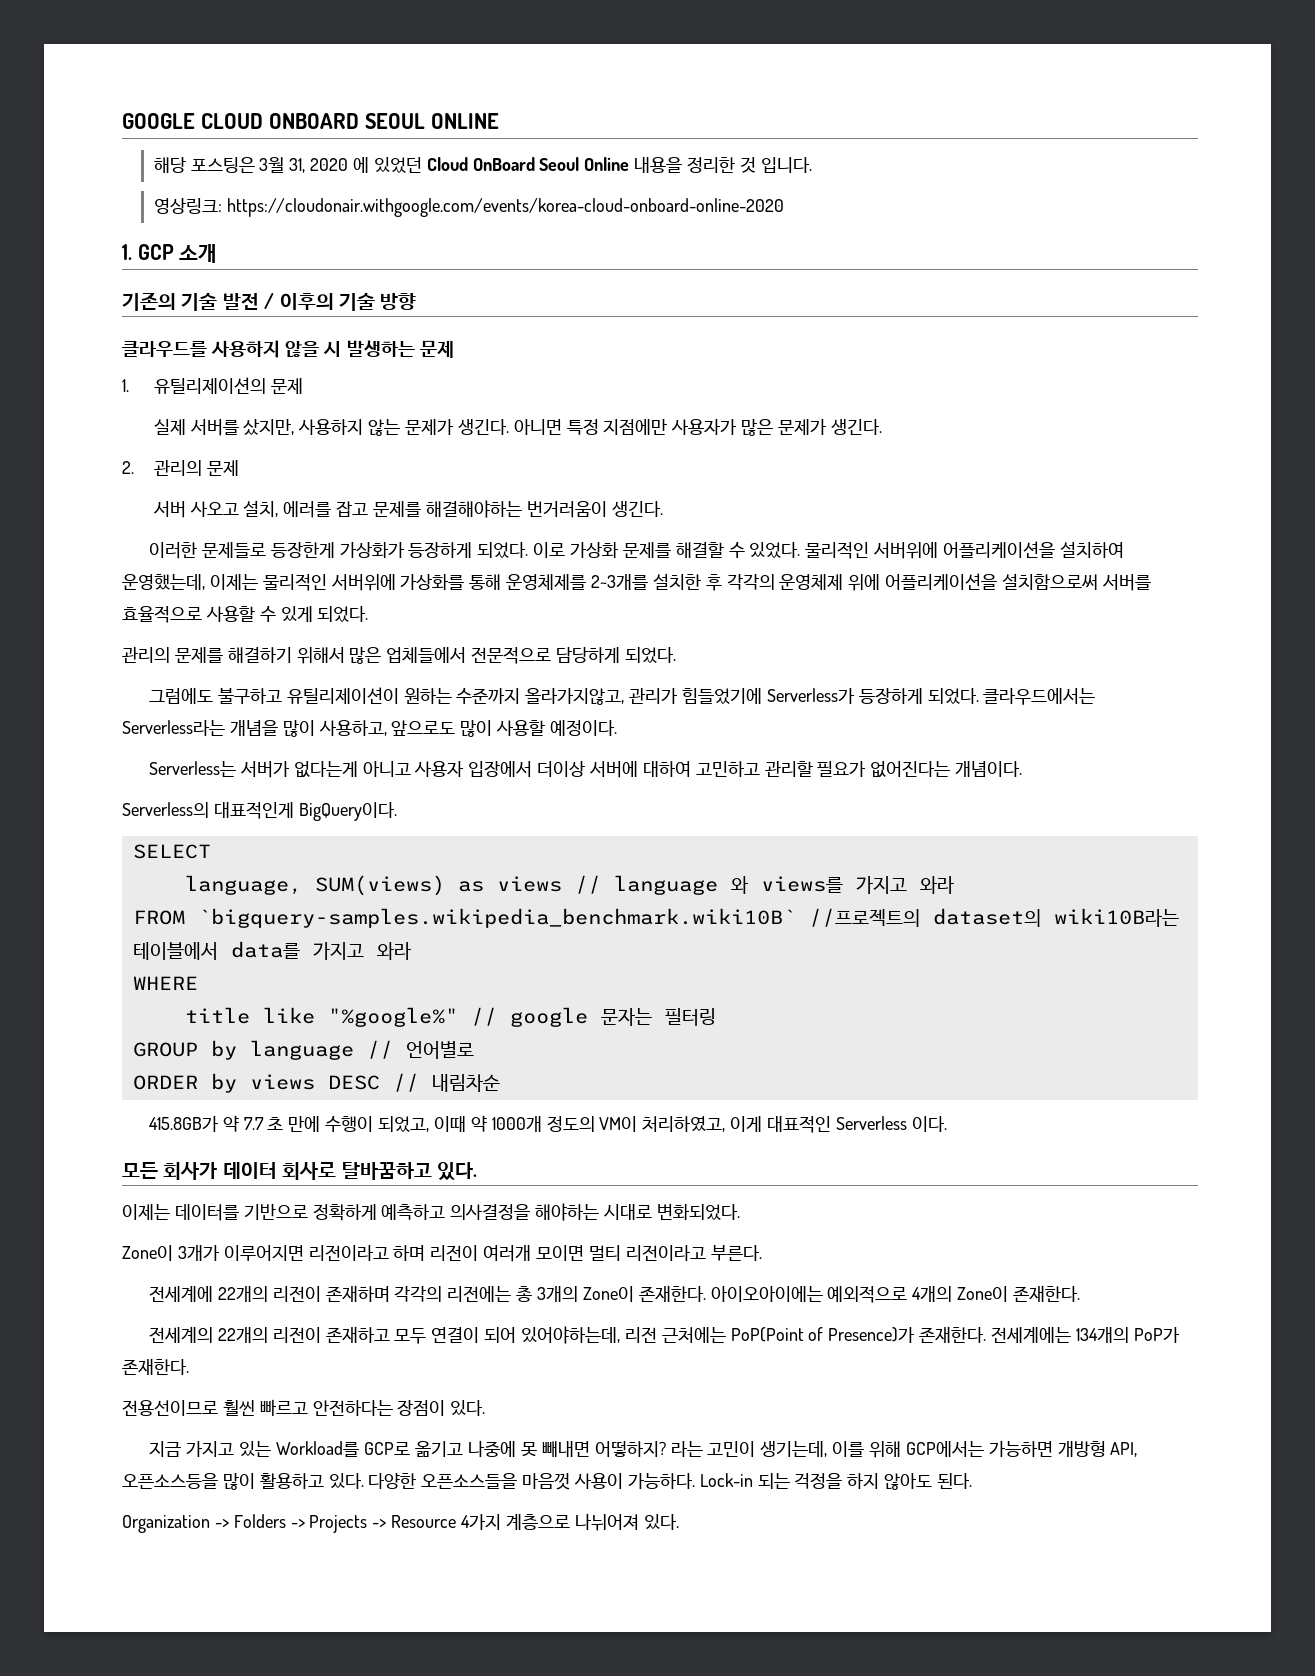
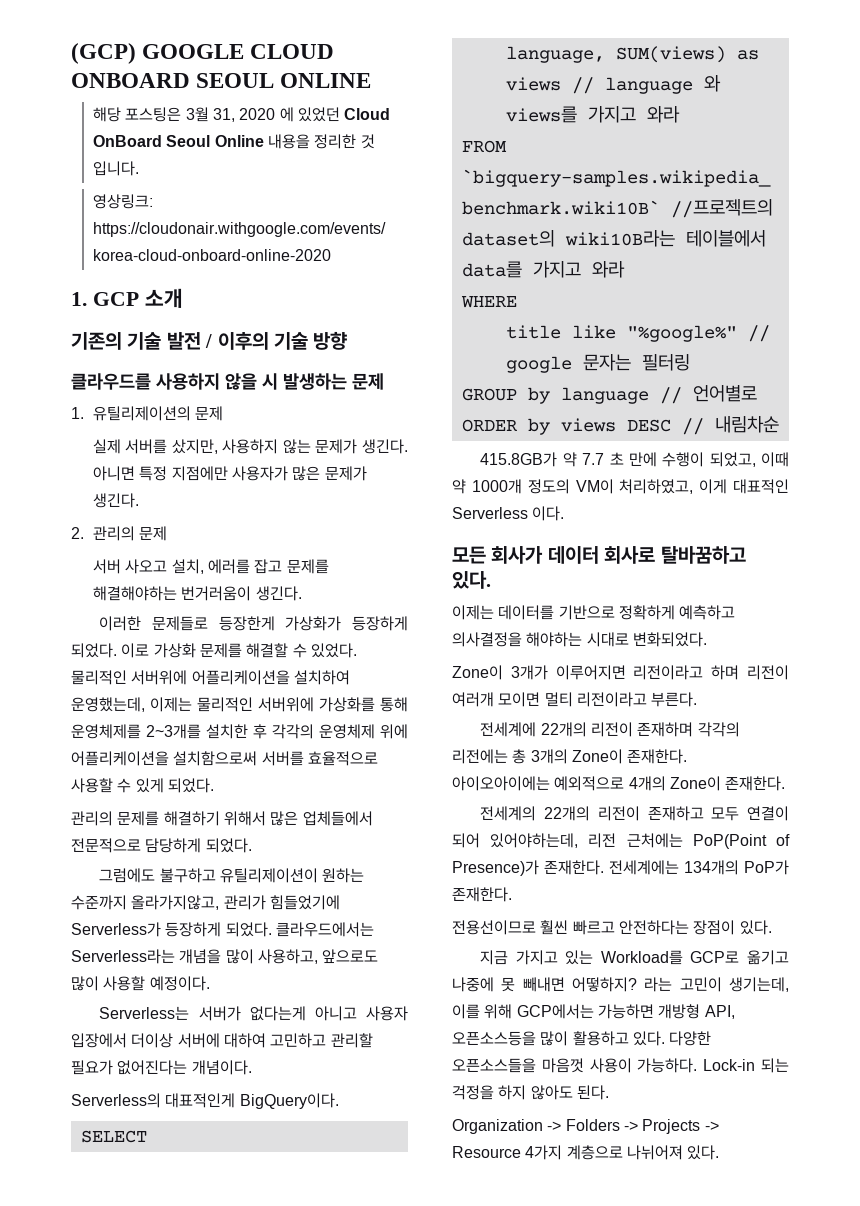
- GOOGLE CLOUD ONBOARD SEOUL ONLINE
+ (GCP) GOOGLE CLOUD ONBOARD SEOUL ONLINE

